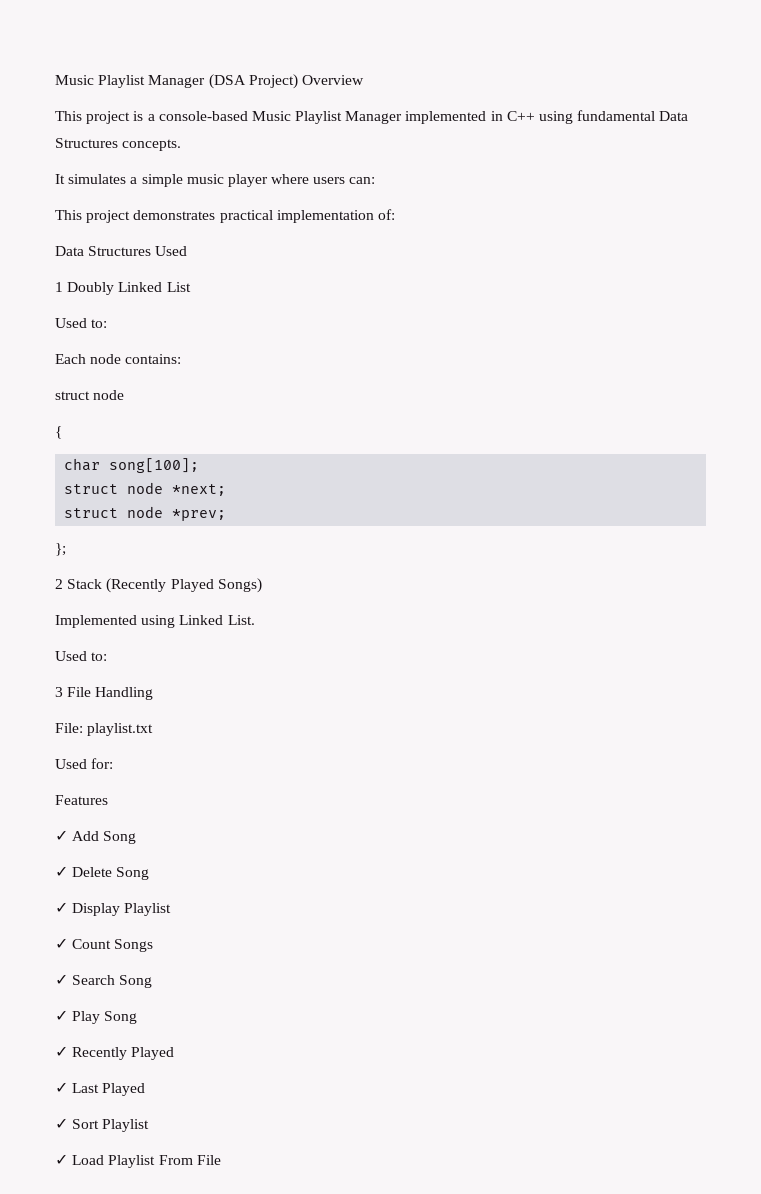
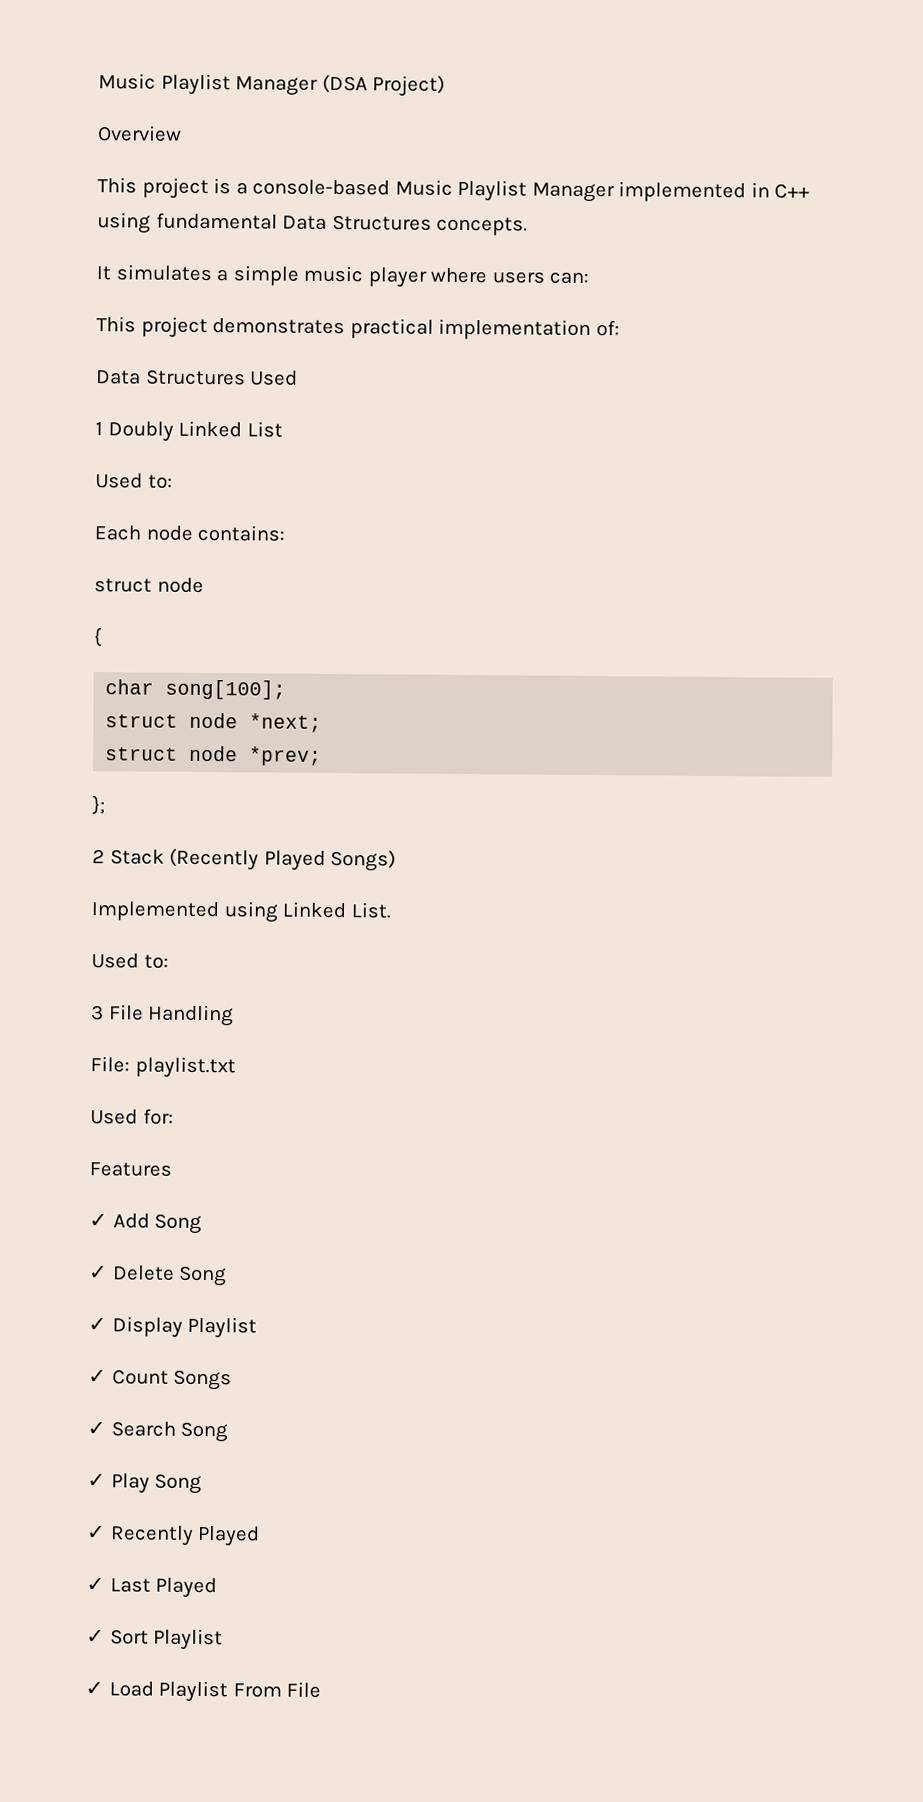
- Music Playlist Manager (DSA Project) Overview
+ Music Playlist Manager (DSA Project)
+ Overview

